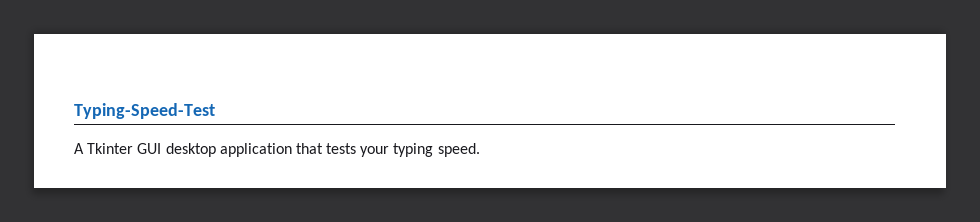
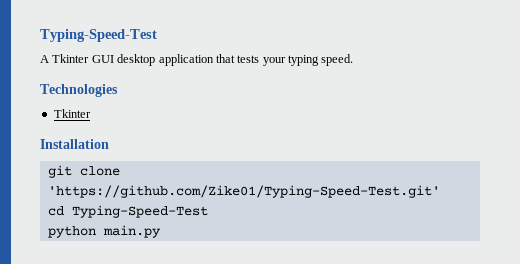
+ Technologies
+ Tkinter
+ Installation
+ git clone 'https://github.com/Zike01/Typing-Speed-Test.git'
+ cd Typing-Speed-Test
+ python main.py

